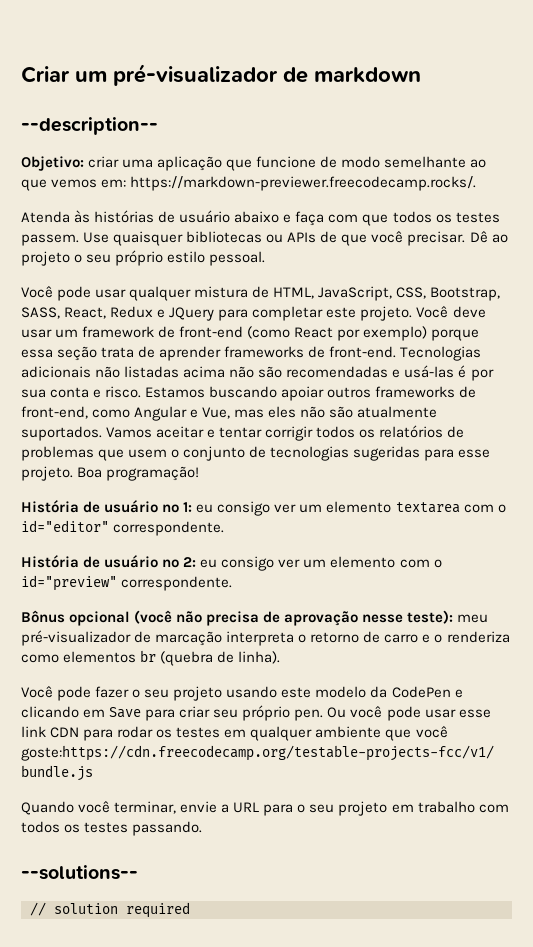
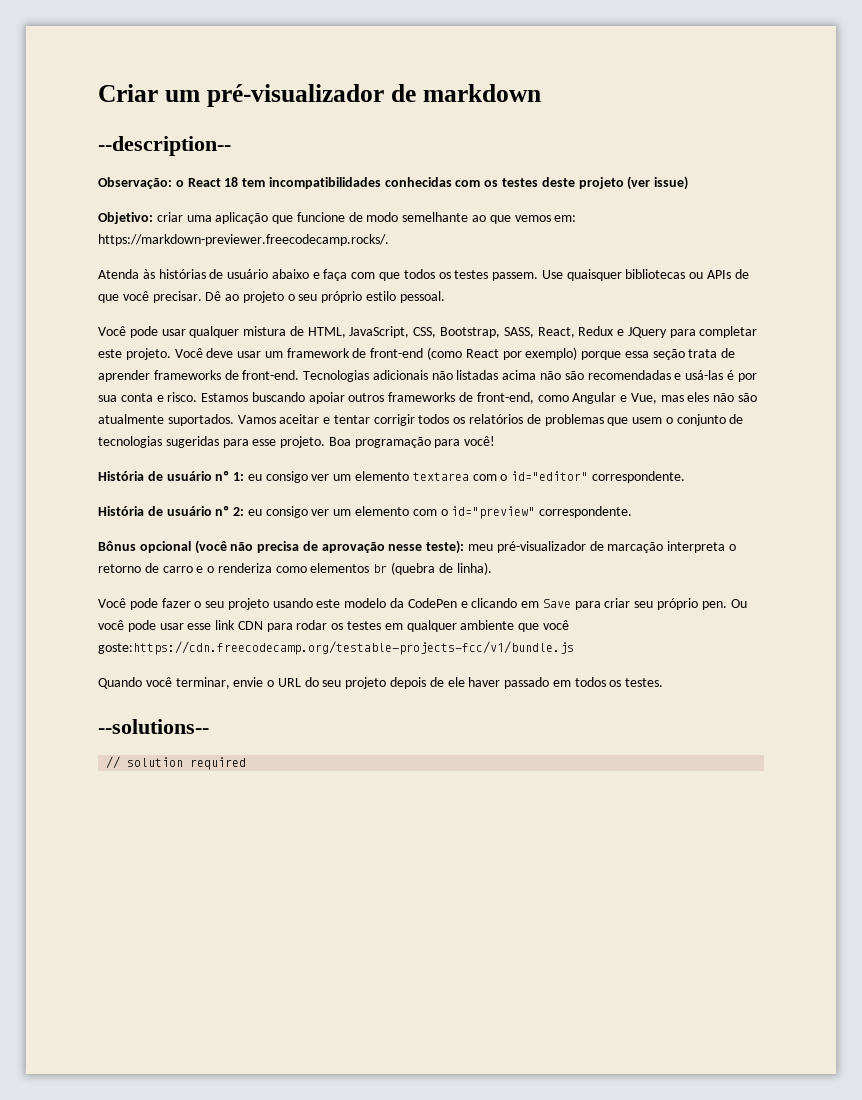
+ Observação: o React 18 tem incompatibilidades conhecidas com os testes deste projeto (ver issue)
- Boa programação!
+ Boa programação para você!
- Quando você terminar, envie a URL para o seu projeto em trabalho com todos os testes passando.
+ Quando você terminar, envie o URL do seu projeto depois de ele haver passado em todos os testes.

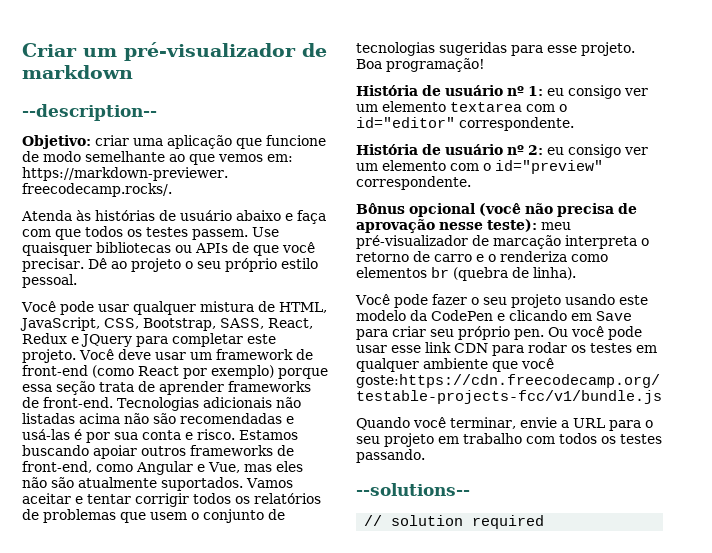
- Observação: o React 18 tem incompatibilidades conhecidas com os testes deste projeto (ver issue)
- Boa programação para você!
+ Boa programação!
- Quando você terminar, envie o URL do seu projeto depois de ele haver passado em todos os testes.
+ Quando você terminar, envie a URL para o seu projeto em trabalho com todos os testes passando.

